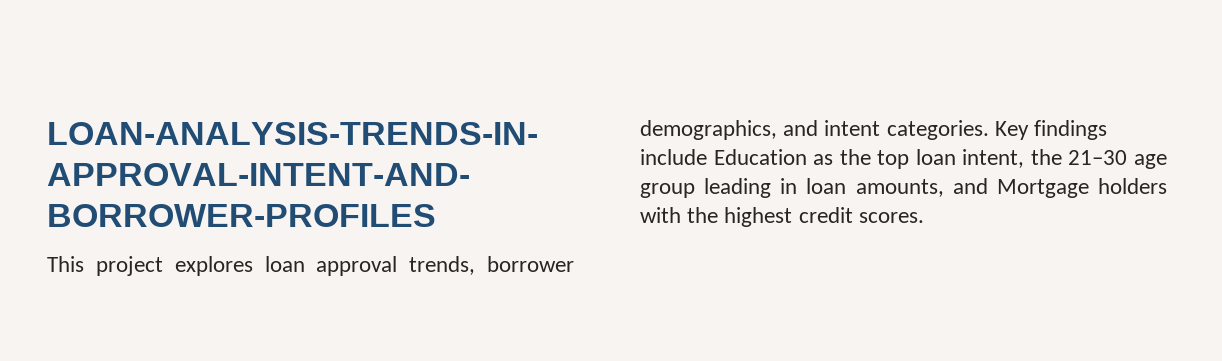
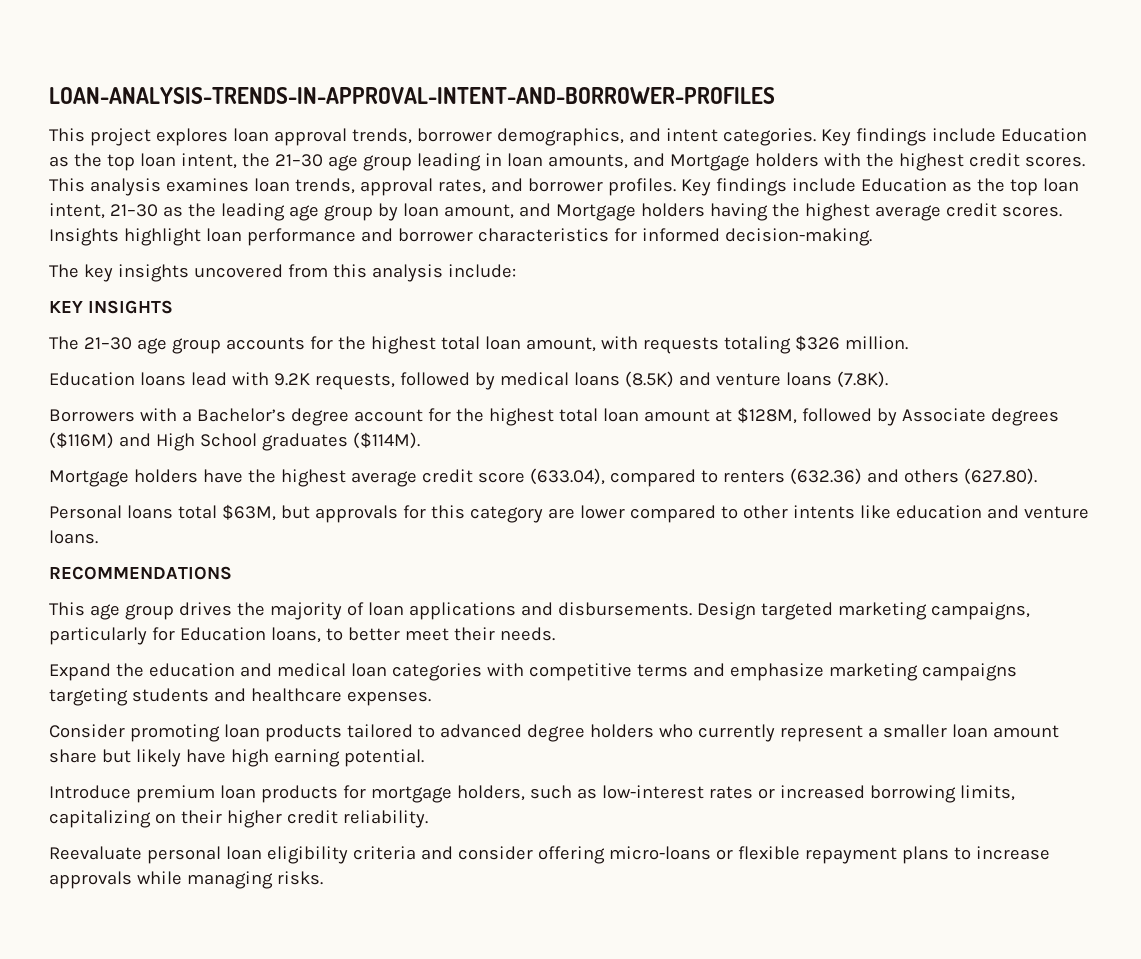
+ This analysis examines loan trends, approval rates, and borrower profiles. Key findings include Education as the top loan intent, 21–30 as the leading age group by loan amount, and Mortgage holders having the highest average credit scores. Insights highlight loan performance and borrower characteristics for informed decision-making.
+ The key insights uncovered from this analysis include:
+ KEY INSIGHTS
+ The 21–30 age group accounts for the highest total loan amount, with requests totaling $326 million.
+ Education loans lead with 9.2K requests, followed by medical loans (8.5K) and venture loans (7.8K).
+ Borrowers with a Bachelor’s degree account for the highest total loan amount at $128M, followed by Associate degrees ($116M) and High School graduates ($114M).
+ Mortgage holders have the highest average credit score (633.04), compared to renters (632.36) and others (627.80).
+ Personal loans total $63M, but approvals for this category are lower compared to other intents like education and venture loans.
+ RECOMMENDATIONS
+ This age group drives the majority of loan applications and disbursements. Design targeted marketing campaigns, particularly for Education loans, to better meet their needs.
+ Expand the education and medical loan categories with competitive terms and emphasize marketing campaigns targeting students and healthcare expenses.
+ Consider promoting loan products tailored to advanced degree holders who currently represent a smaller loan amount share but likely have high earning potential.
+ Introduce premium loan products for mortgage holders, such as low-interest rates or increased borrowing limits, capitalizing on their higher credit reliability.
+ Reevaluate personal loan eligibility criteria and consider offering micro-loans or flexible repayment plans to increase approvals while managing risks.

